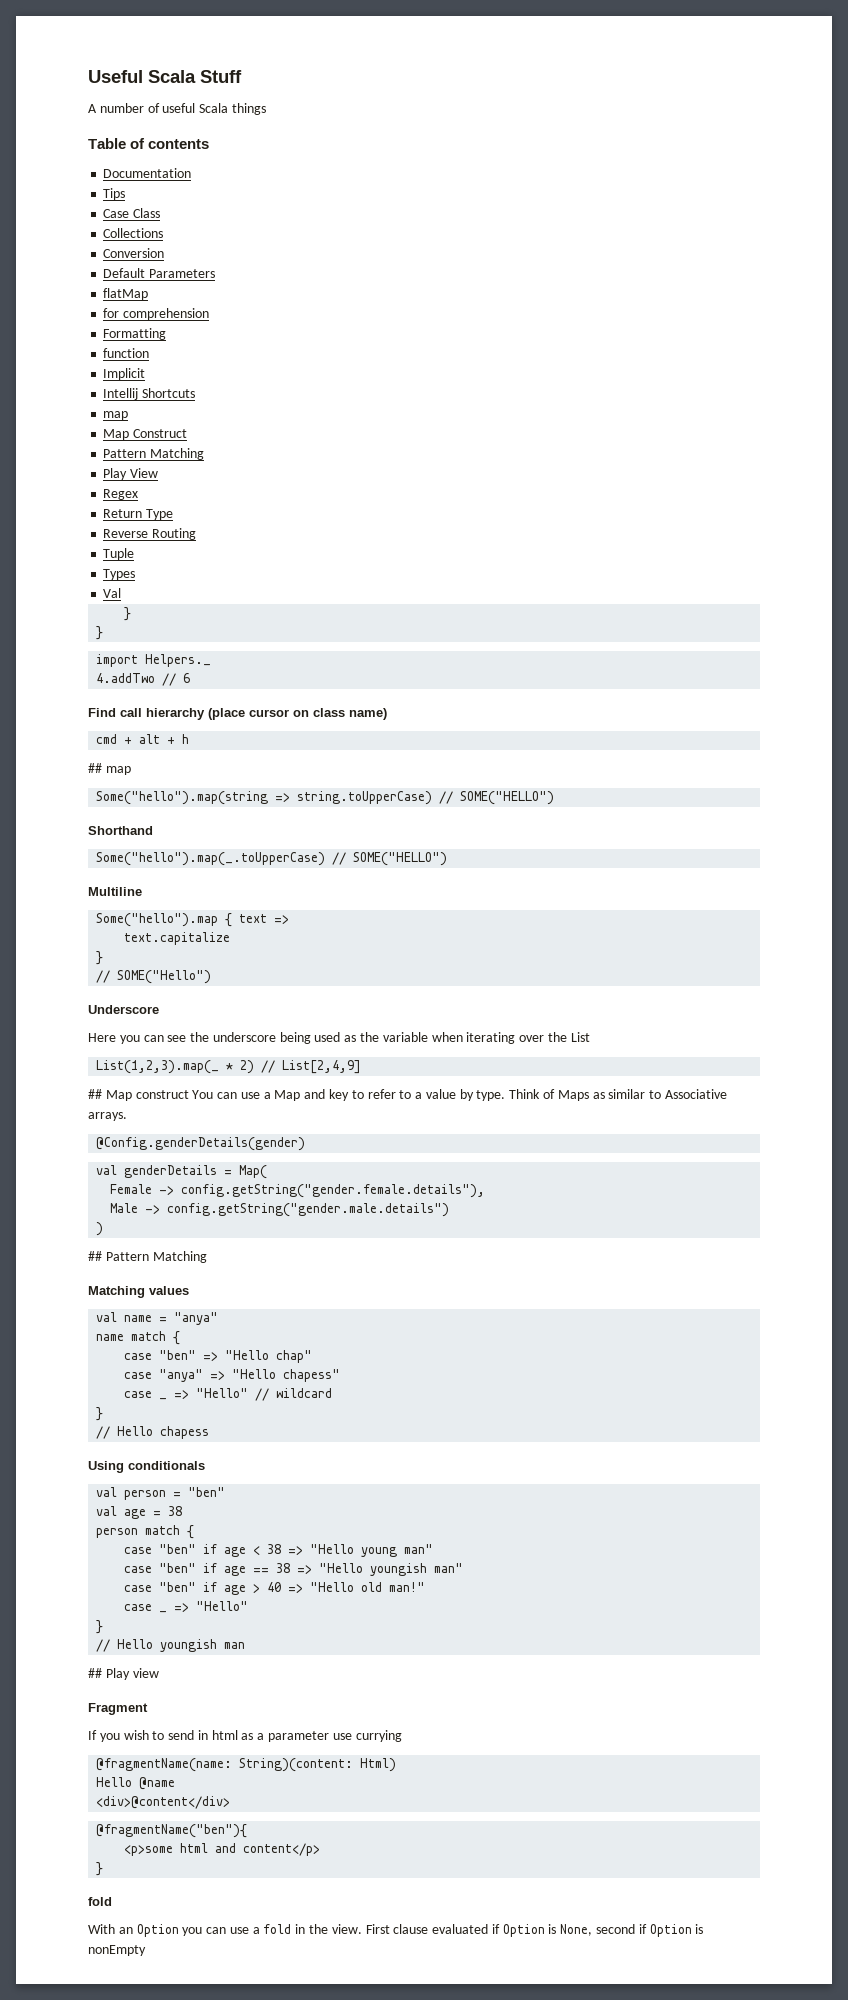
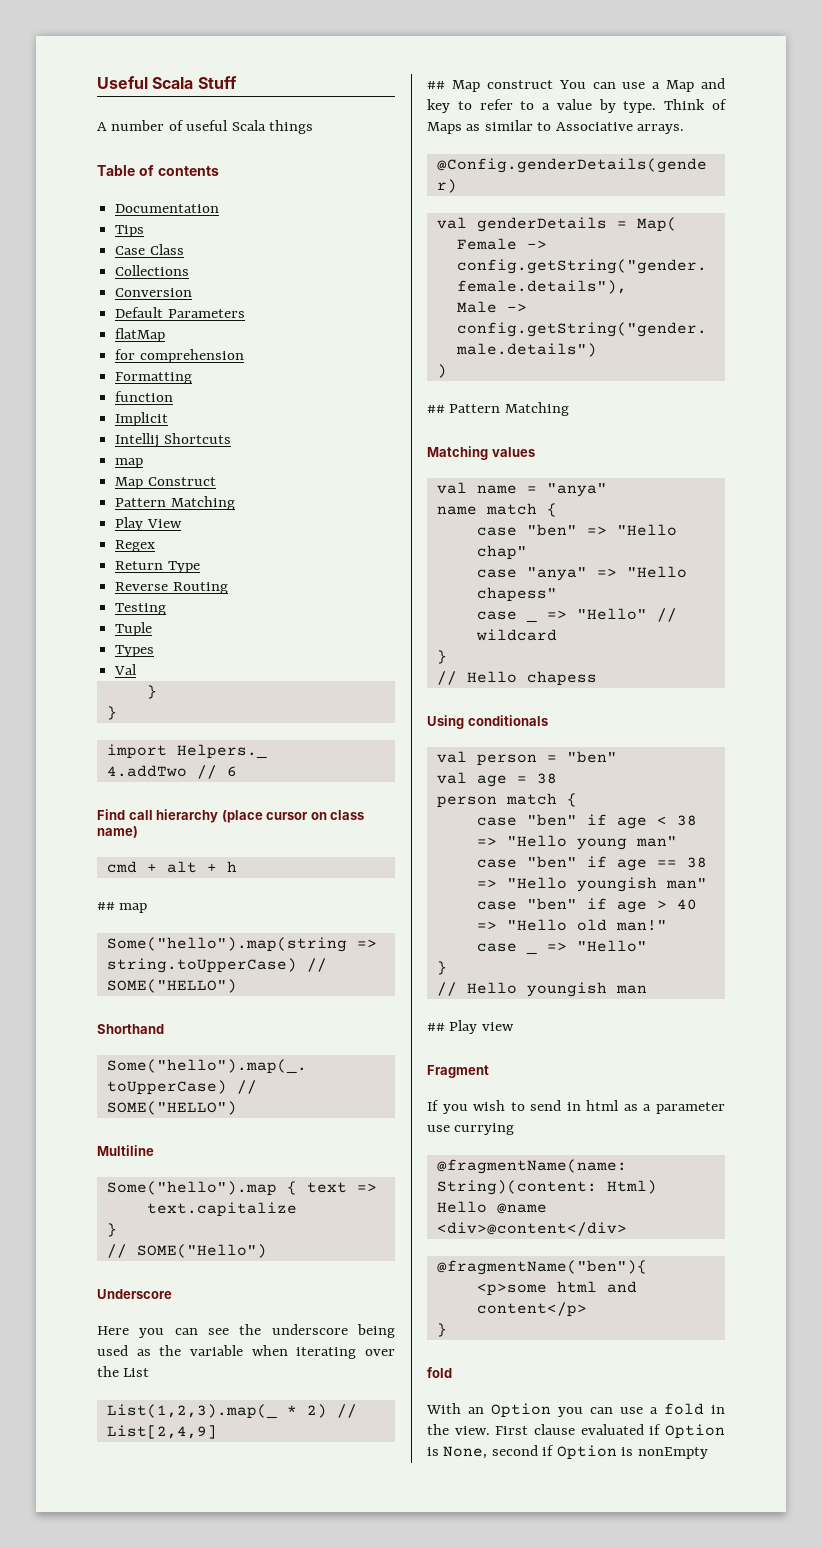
+ Testing

